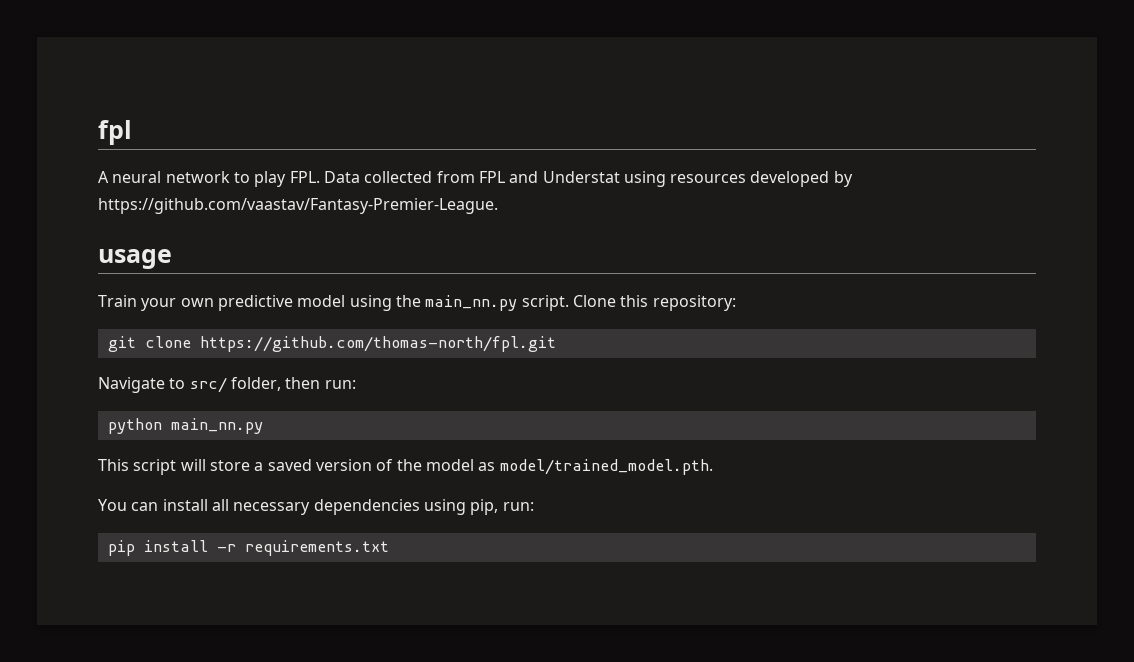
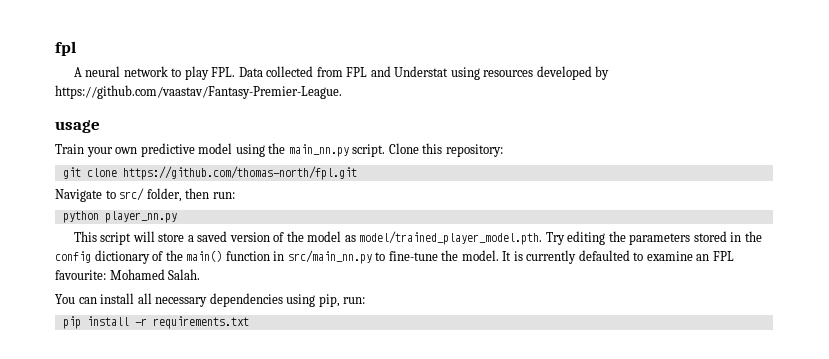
- python main_nn.py
+ python player_nn.py
- This script will store a saved version of the model as model/trained_model.pth.
+ This script will store a saved version of the model as model/trained_player_model.pth. Try editing the parameters stored in the config dictionary of the main() function in src/main_nn.py to fine-tune the model. It is currently defaulted to examine an FPL favourite: Mohamed Salah.

